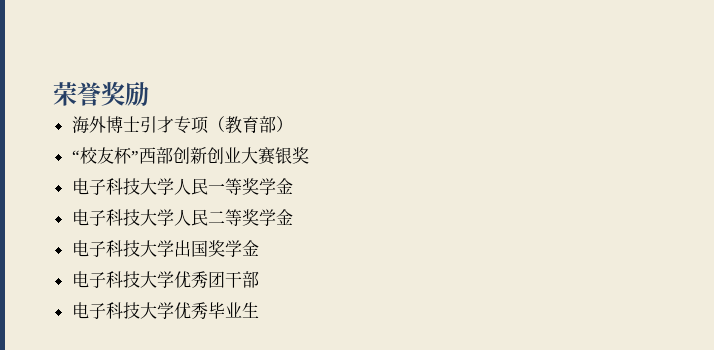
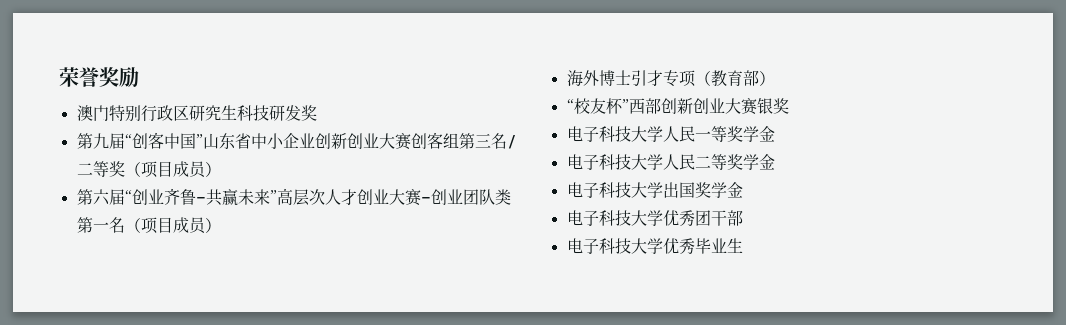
+ 澳门特别行政区研究生科技研发奖
+ 第九届“创客中国”山东省中小企业创新创业大赛创客组第三名/二等奖（项目成员）
+ 第六届“创业齐鲁-共赢未来”高层次人才创业大赛-创业团队类第一名（项目成员）

